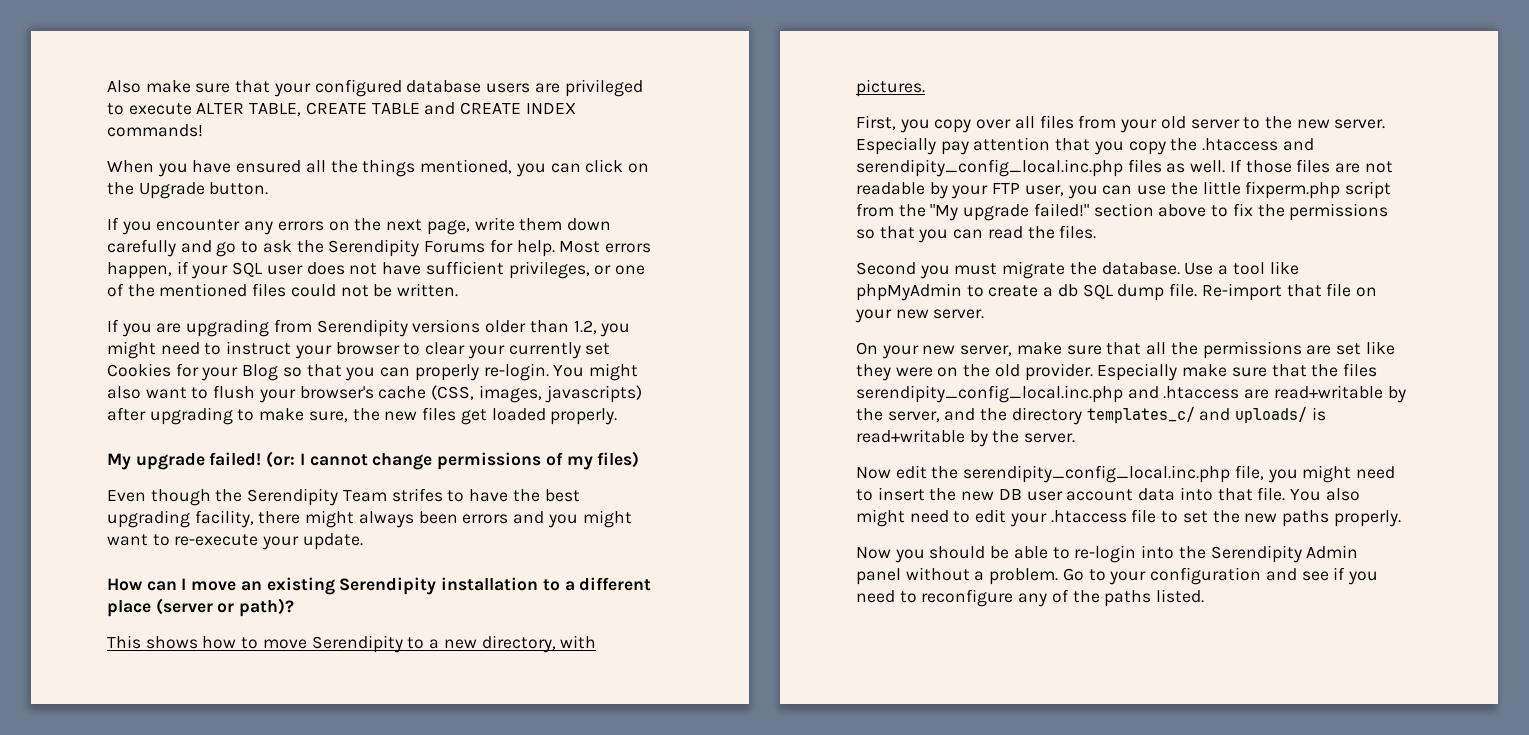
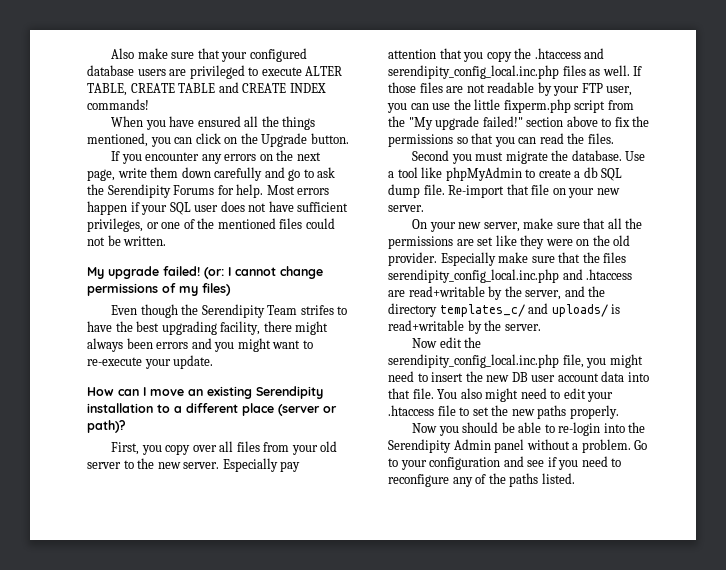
- Most errors happen, if your SQL user does not have sufficient privileges, or one of the mentioned files could not be written.
+ Most errors happen if your SQL user does not have sufficient privileges, or one of the mentioned files could not be written.
- If you are upgrading from Serendipity versions older than 1.2, you might need to instruct your browser to clear your currently set Cookies for your Blog so that you can properly re-login. You might also want to flush your browser's cache (CSS, images, javascripts) after upgrading to make sure, the new files get loaded properly.
- This shows how to move Serendipity to a new directory, with pictures.

